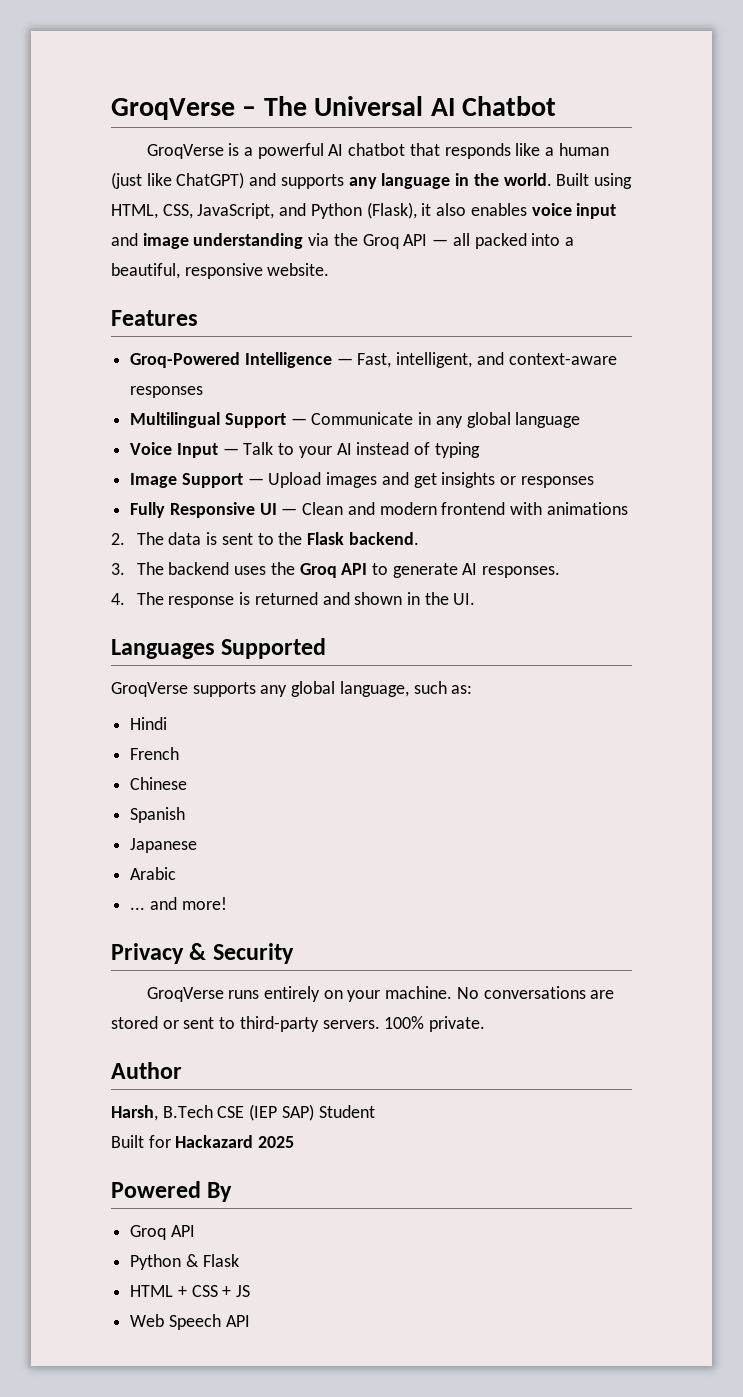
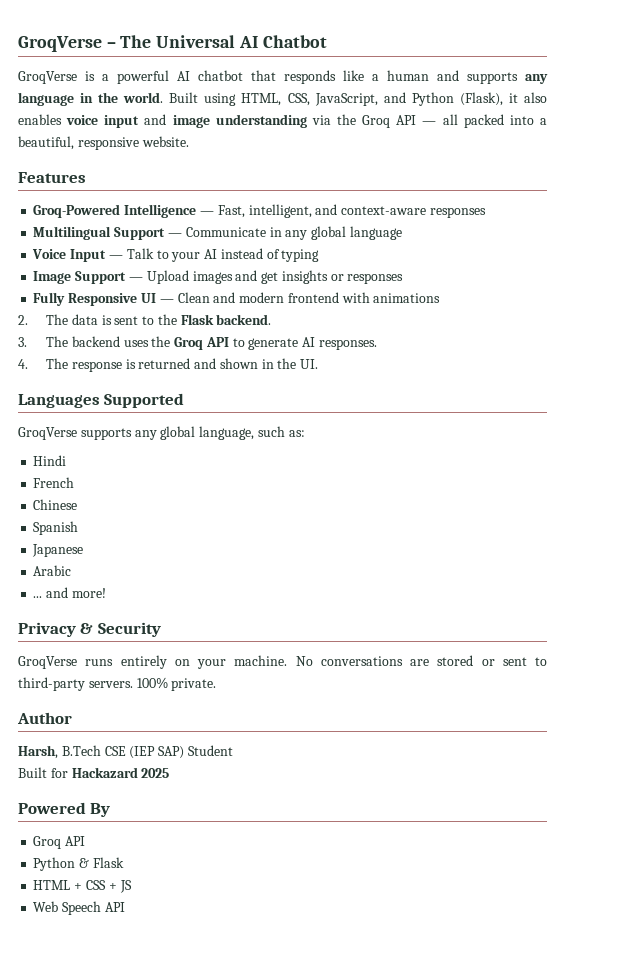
- GroqVerse is a powerful AI chatbot that responds like a human (just like ChatGPT) and supports any language in the world.
+ GroqVerse is a powerful AI chatbot that responds like a human and supports any language in the world.

